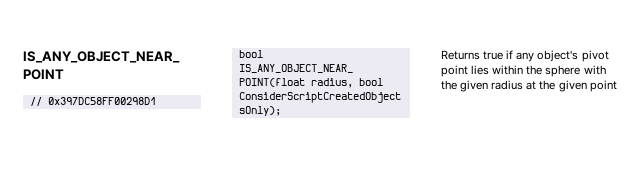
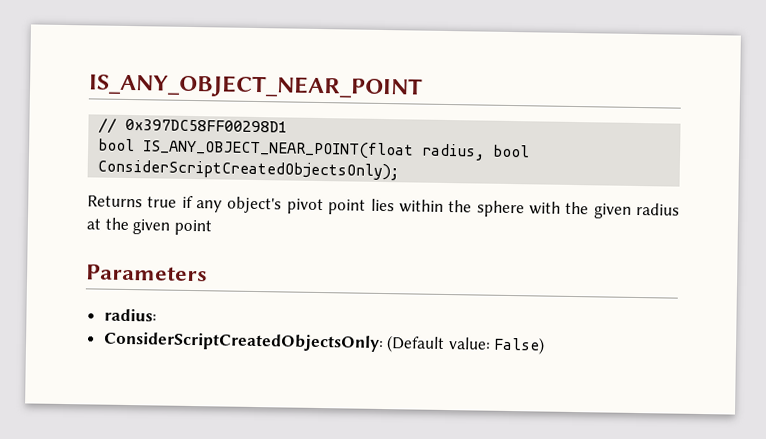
+ Parameters
+ radius:
+ ConsiderScriptCreatedObjectsOnly: (Default value: False)

